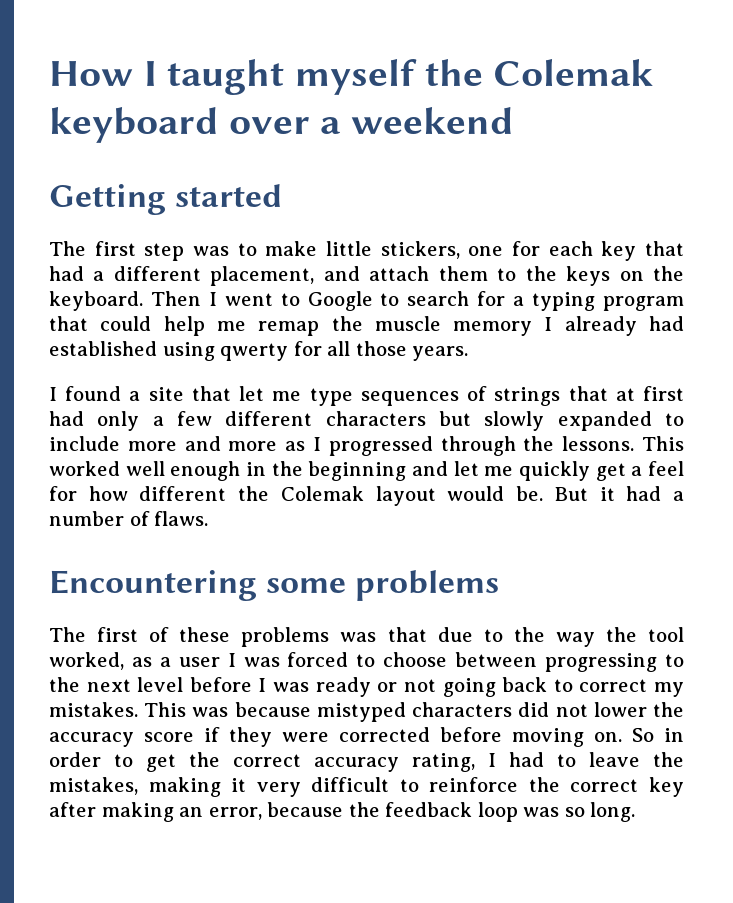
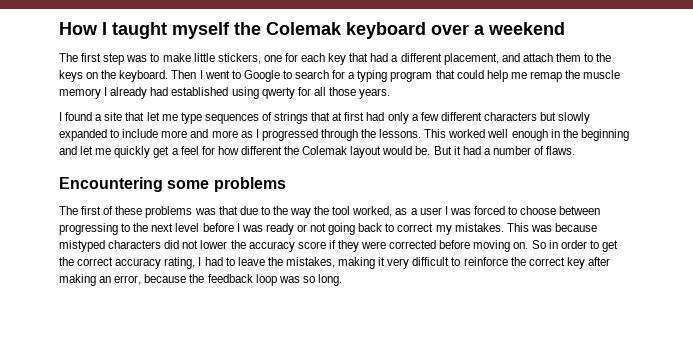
- Getting started

